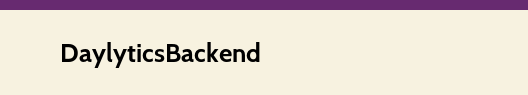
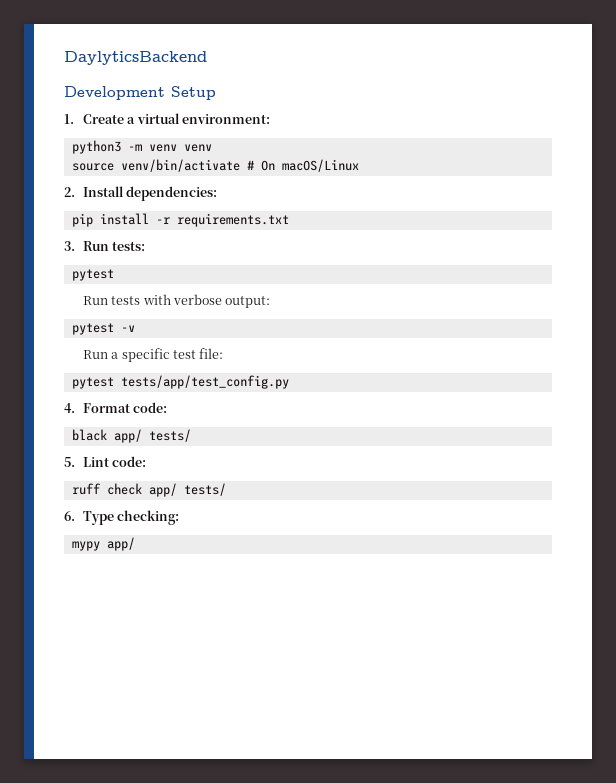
+ Development Setup
+ 1. Create a virtual environment:
+ python3 -m venv venv
+ source venv/bin/activate # On macOS/Linux
+ 2. Install dependencies:
+ pip install -r requirements.txt
+ 3. Run tests:
+ pytest
+ Run tests with verbose output:
+ pytest -v
+ Run a specific test file:
+ pytest tests/app/test_config.py
+ 4. Format code:
+ black app/ tests/
+ 5. Lint code:
+ ruff check app/ tests/
+ 6. Type checking:
+ mypy app/

